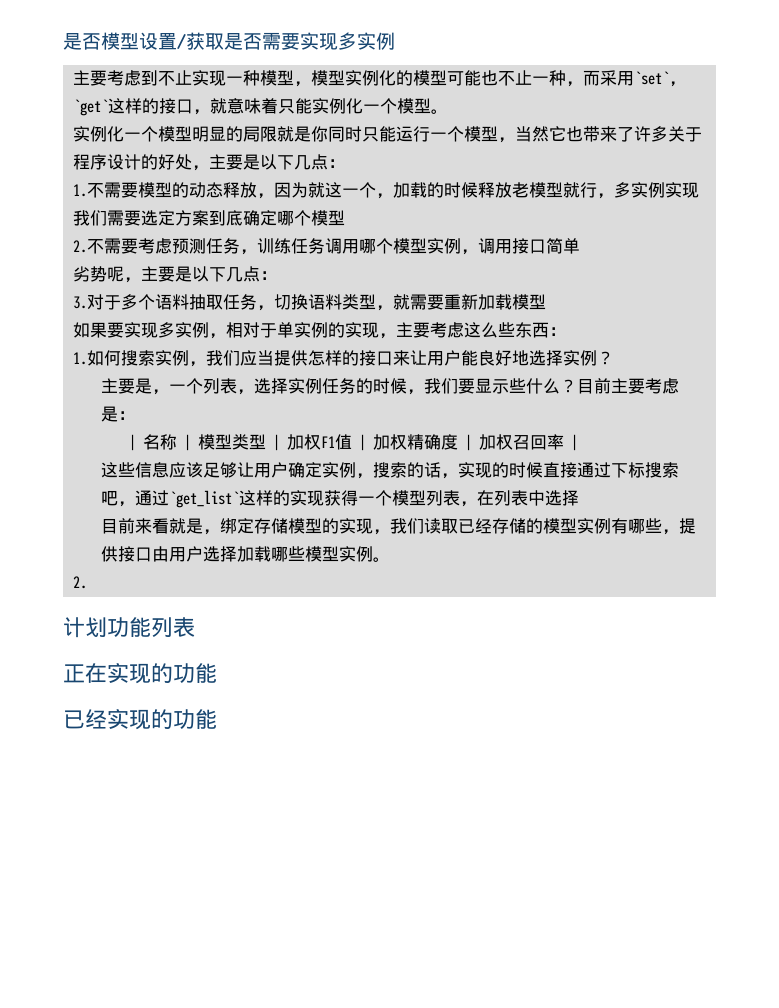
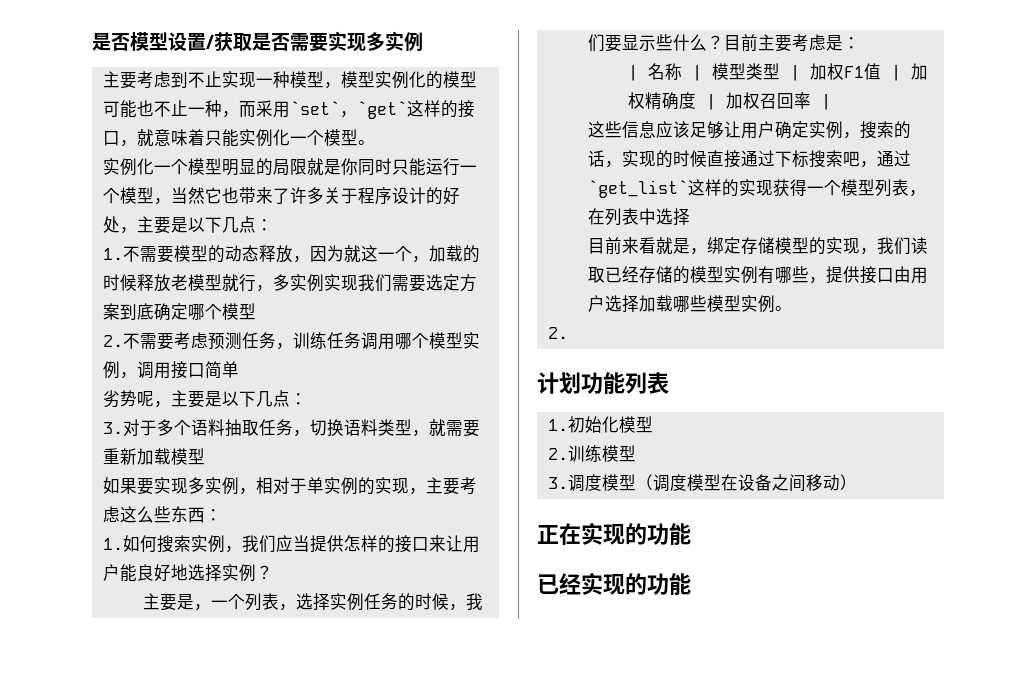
+ 1.初始化模型
+ 2.训练模型
+ 3.调度模型（调度模型在设备之间移动）

